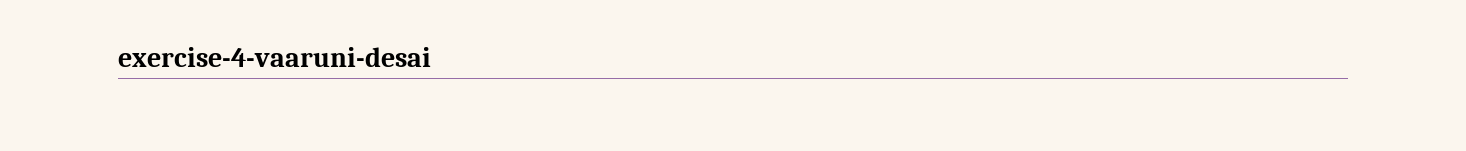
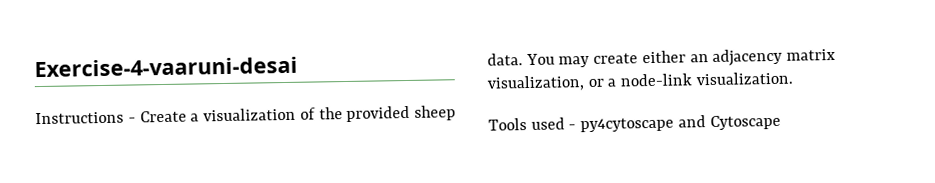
- exercise-4-vaaruni-desai
+ Exercise-4-vaaruni-desai
+ Instructions - Create a visualization of the provided sheep data. You may create either an adjacency matrix visualization, or a node-link visualization.
+ Tools used - py4cytoscape and Cytoscape

